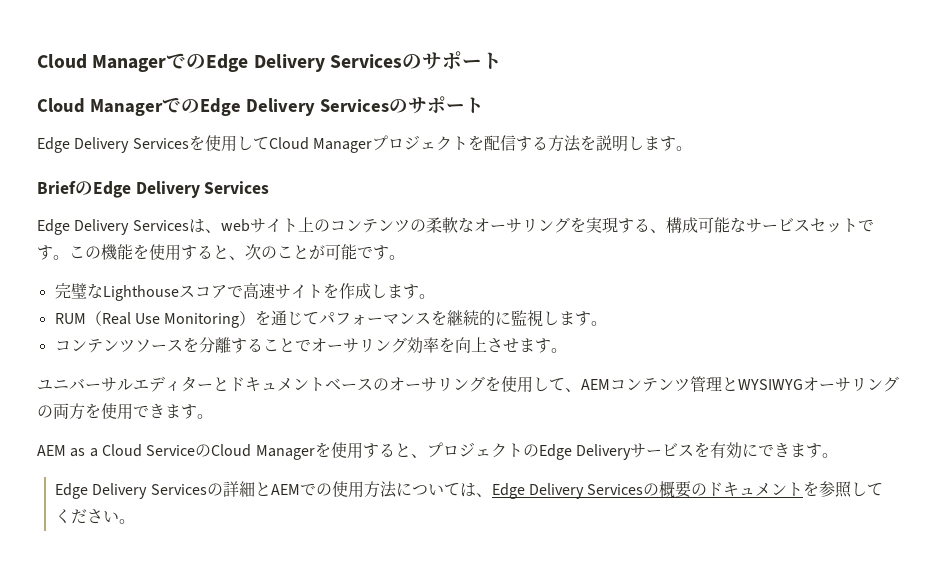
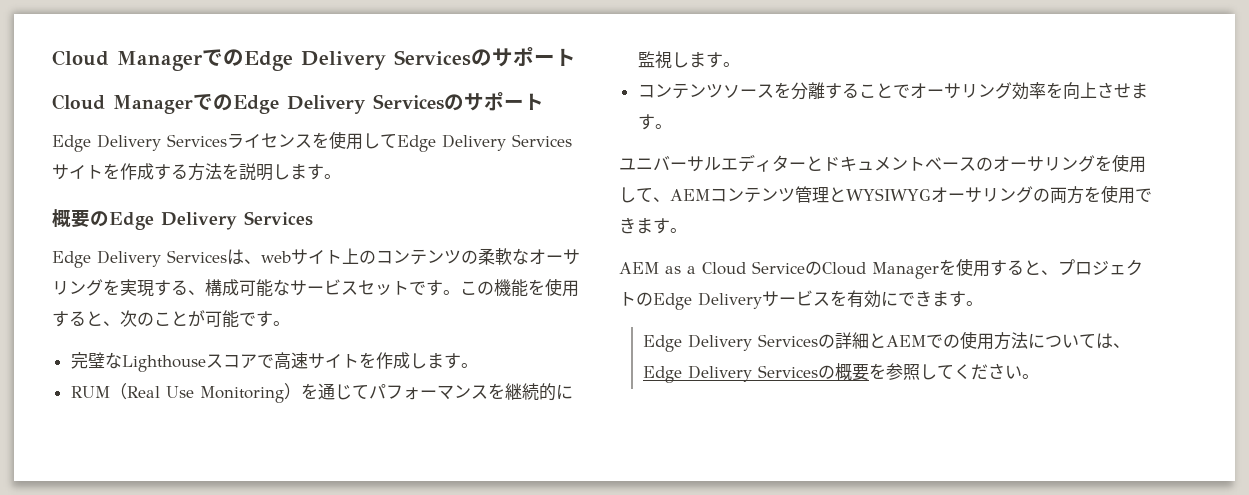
- Edge Delivery Servicesを使用してCloud Managerプロジェクトを配信する方法を説明します。
+ Edge Delivery Servicesライセンスを使用してEdge Delivery Servicesサイトを作成する方法を説明します。
- BriefのEdge Delivery Services
+ 概要のEdge Delivery Services
- Edge Delivery Servicesの詳細とAEMでの使用方法については、Edge Delivery Servicesの概要のドキュメントを参照してください。
+ Edge Delivery Servicesの詳細とAEMでの使用方法については、Edge Delivery Servicesの概要を参照してください。

